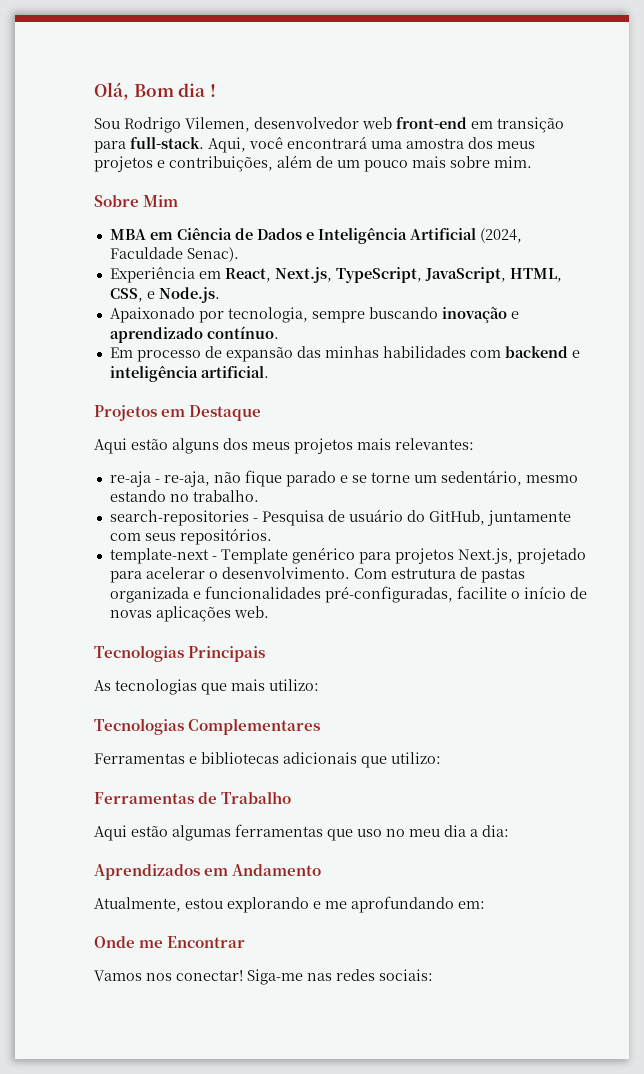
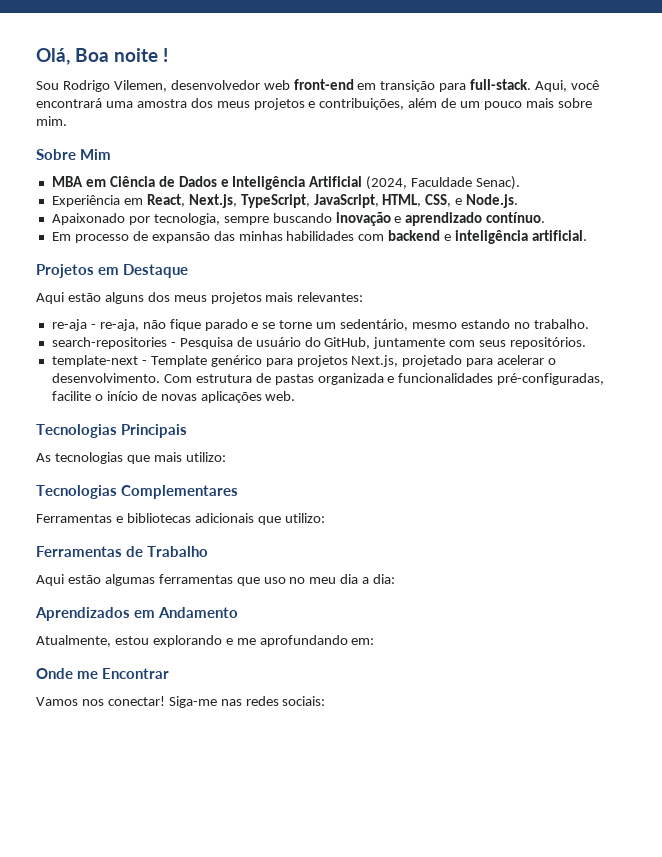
- Olá, Bom dia !
+ Olá, Boa noite !

